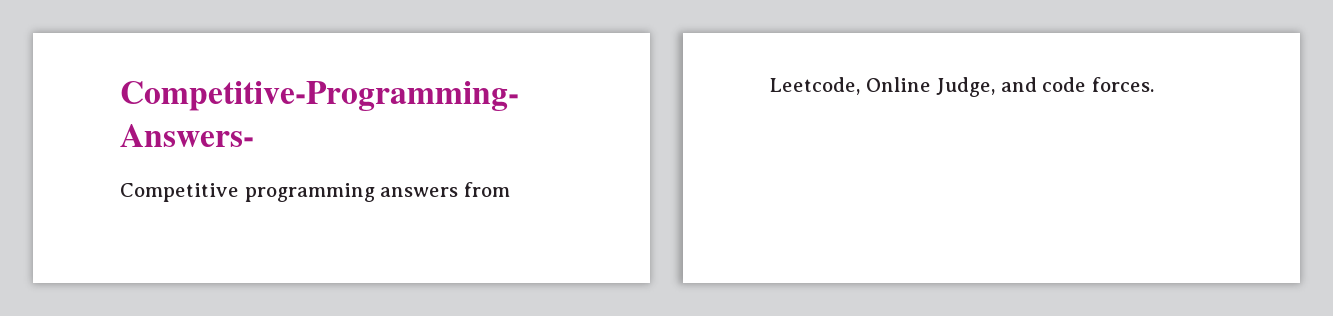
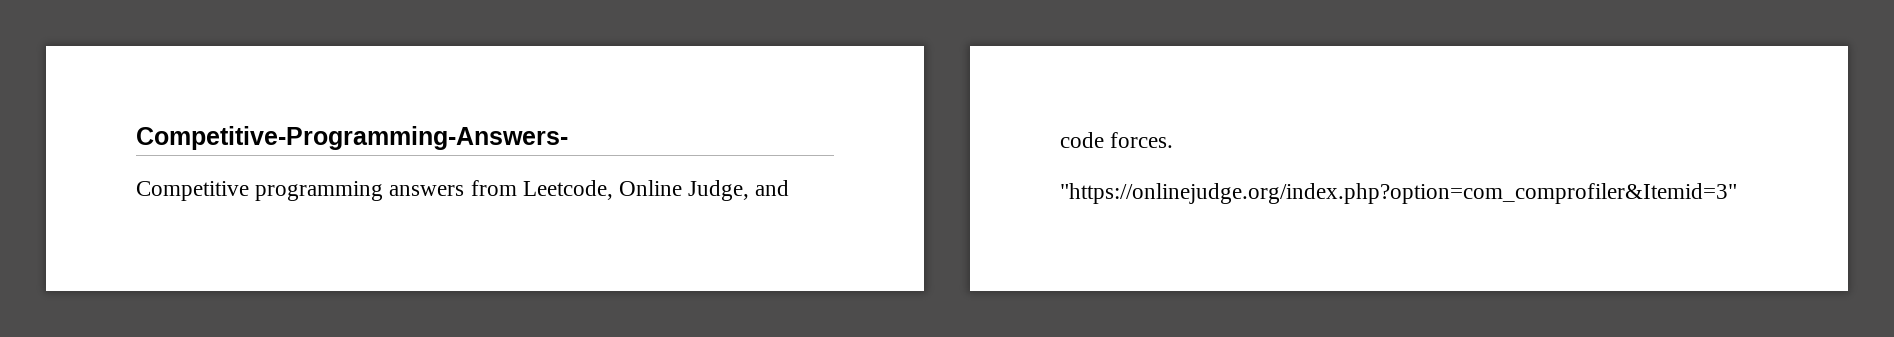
+ "https://onlinejudge.org/index.php?option=com_comprofiler&Itemid=3"

